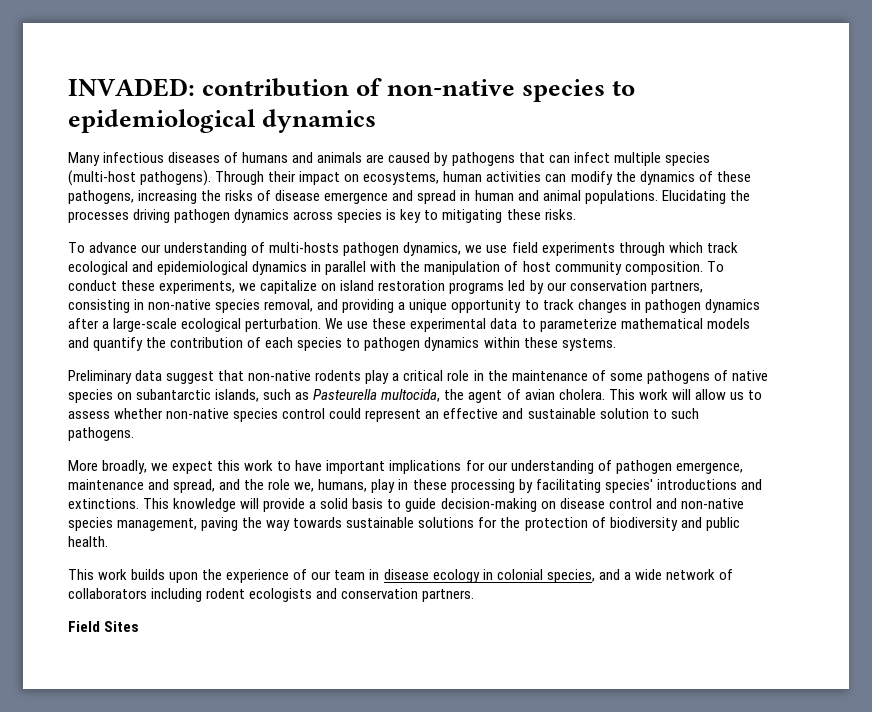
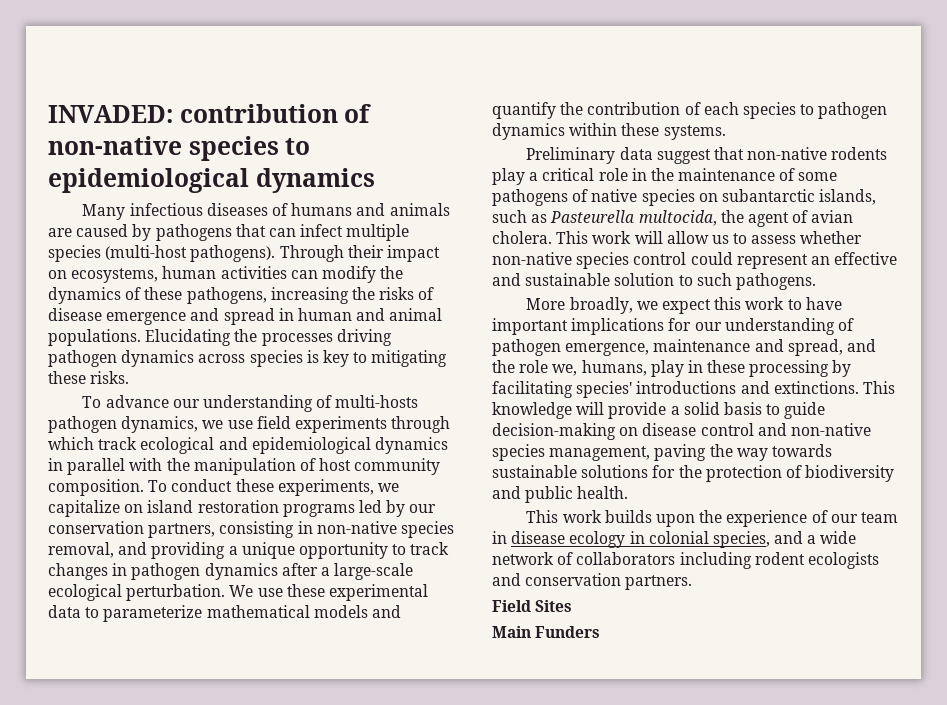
+ Main Funders

